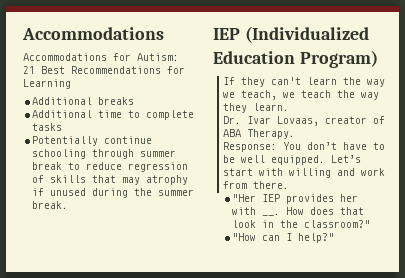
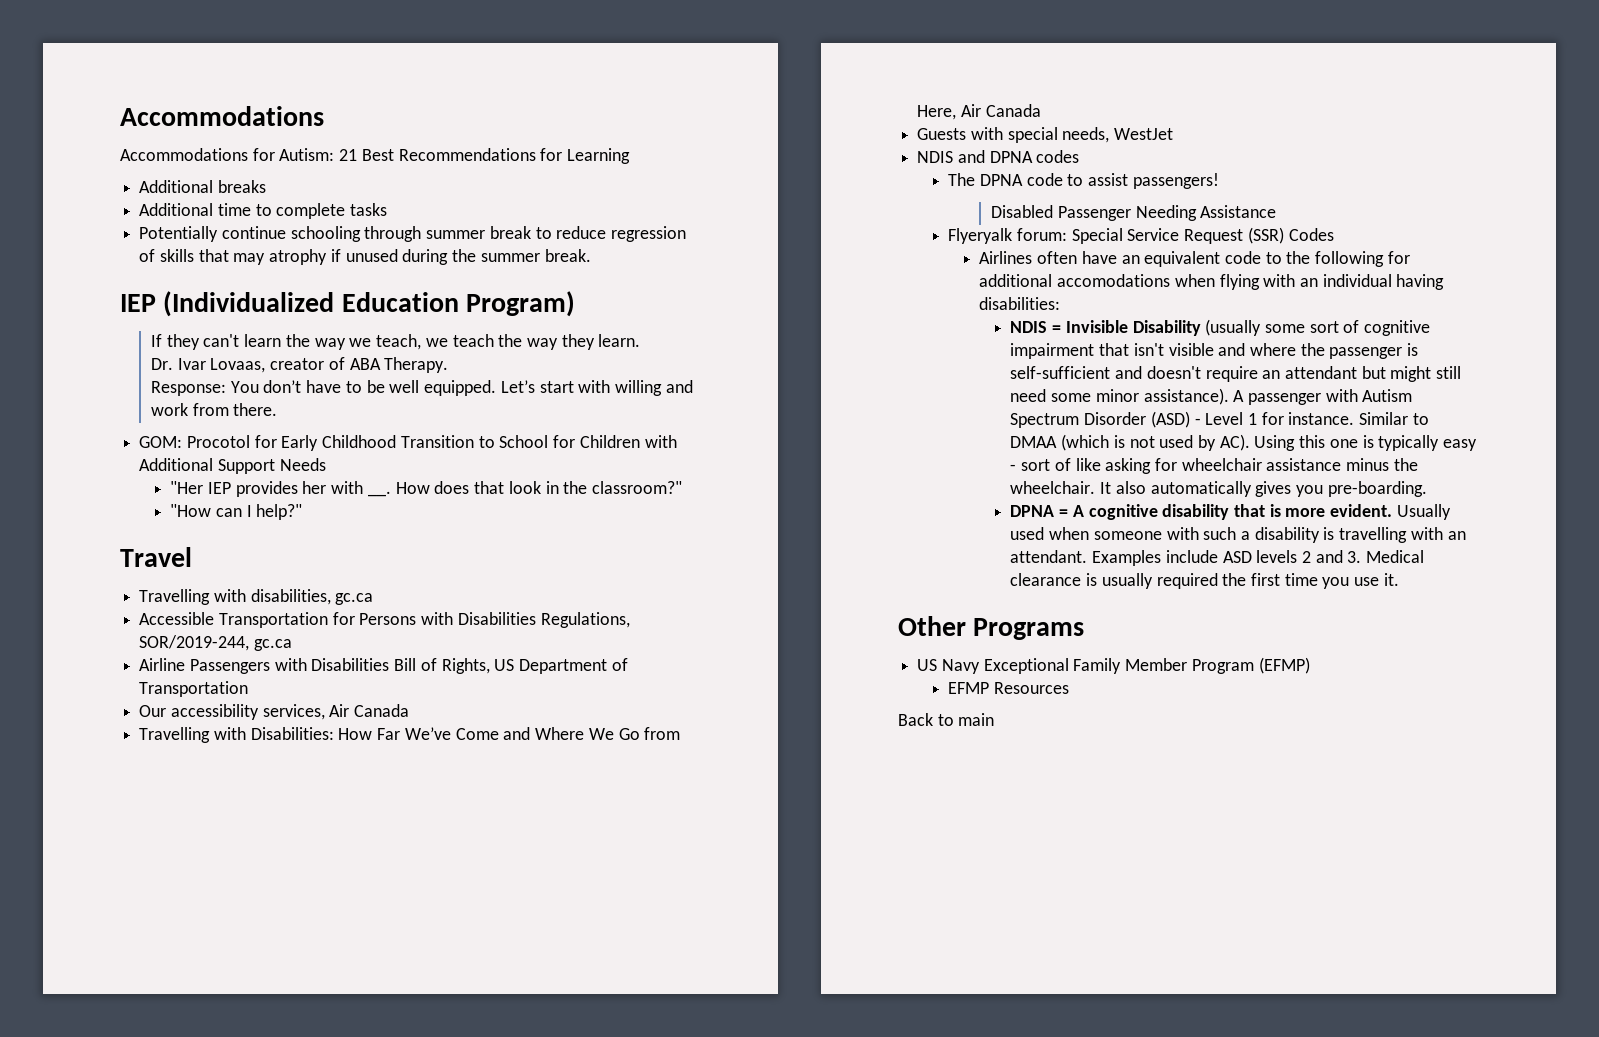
+ GOM: Procotol for Early Childhood Transition to School for Children with Additional Support Needs
+ Travel
+ Travelling with disabilities, gc.ca
+ Accessible Transportation for Persons with Disabilities Regulations, SOR/2019-244, gc.ca
+ Airline Passengers with Disabilities Bill of Rights, US Department of Transportation
+ Our accessibility services, Air Canada
+ Travelling with Disabilities: How Far We’ve Come and Where We Go from Here, Air Canada
+ Guests with special needs, WestJet
+ NDIS and DPNA codes
+ The DPNA code to assist passengers!
+ Disabled Passenger Needing Assistance
+ Flyeryalk forum: Special Service Request (SSR) Codes
+ Airlines often have an equivalent code to the following for additional accomodations when flying with an individual having disabilities:
+ NDIS = Invisible Disability (usually some sort of cognitive impairment that isn't visible and where the passenger is self-sufficient and doesn't require an attendant but might still need some minor assistance). A passenger with Autism Spectrum Disorder (ASD) - Level 1 for instance. Similar to DMAA (which is not used by AC). Using this one is typically easy - sort of like asking for wheelchair assistance minus the wheelchair. It also automatically gives you pre-boarding.
+ DPNA = A cognitive disability that is more evident. Usually used when someone with such a disability is travelling with an attendant. Examples include ASD levels 2 and 3. Medical clearance is usually required the first time you use it.
+ Other Programs
+ US Navy Exceptional Family Member Program (EFMP)
+ EFMP Resources
+ Back to main

